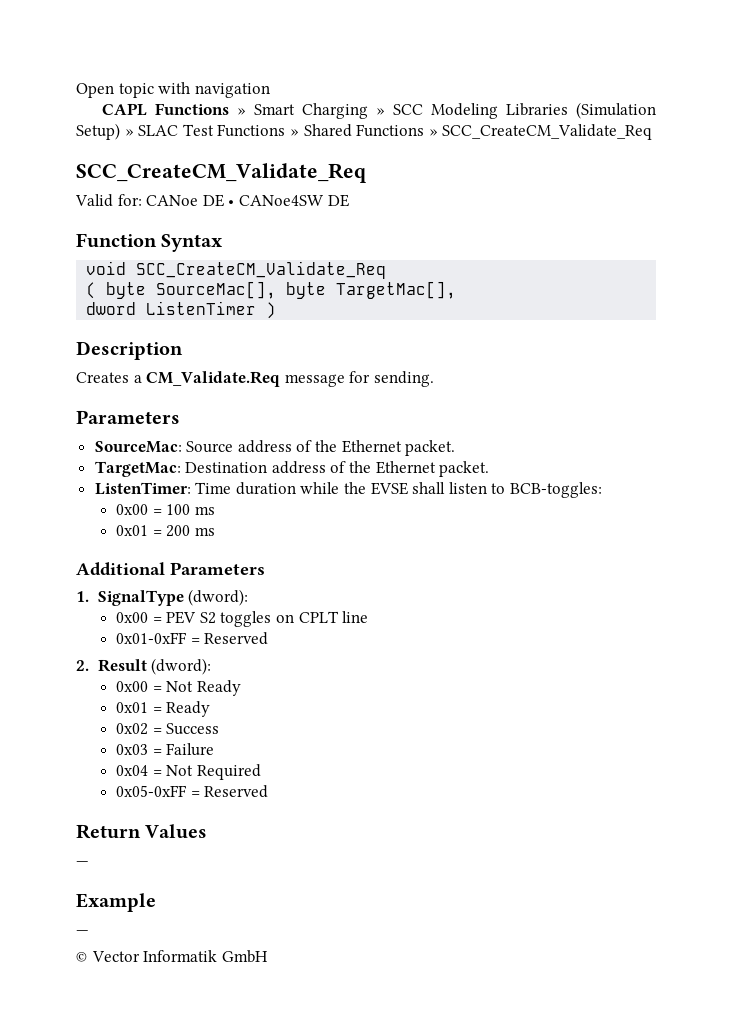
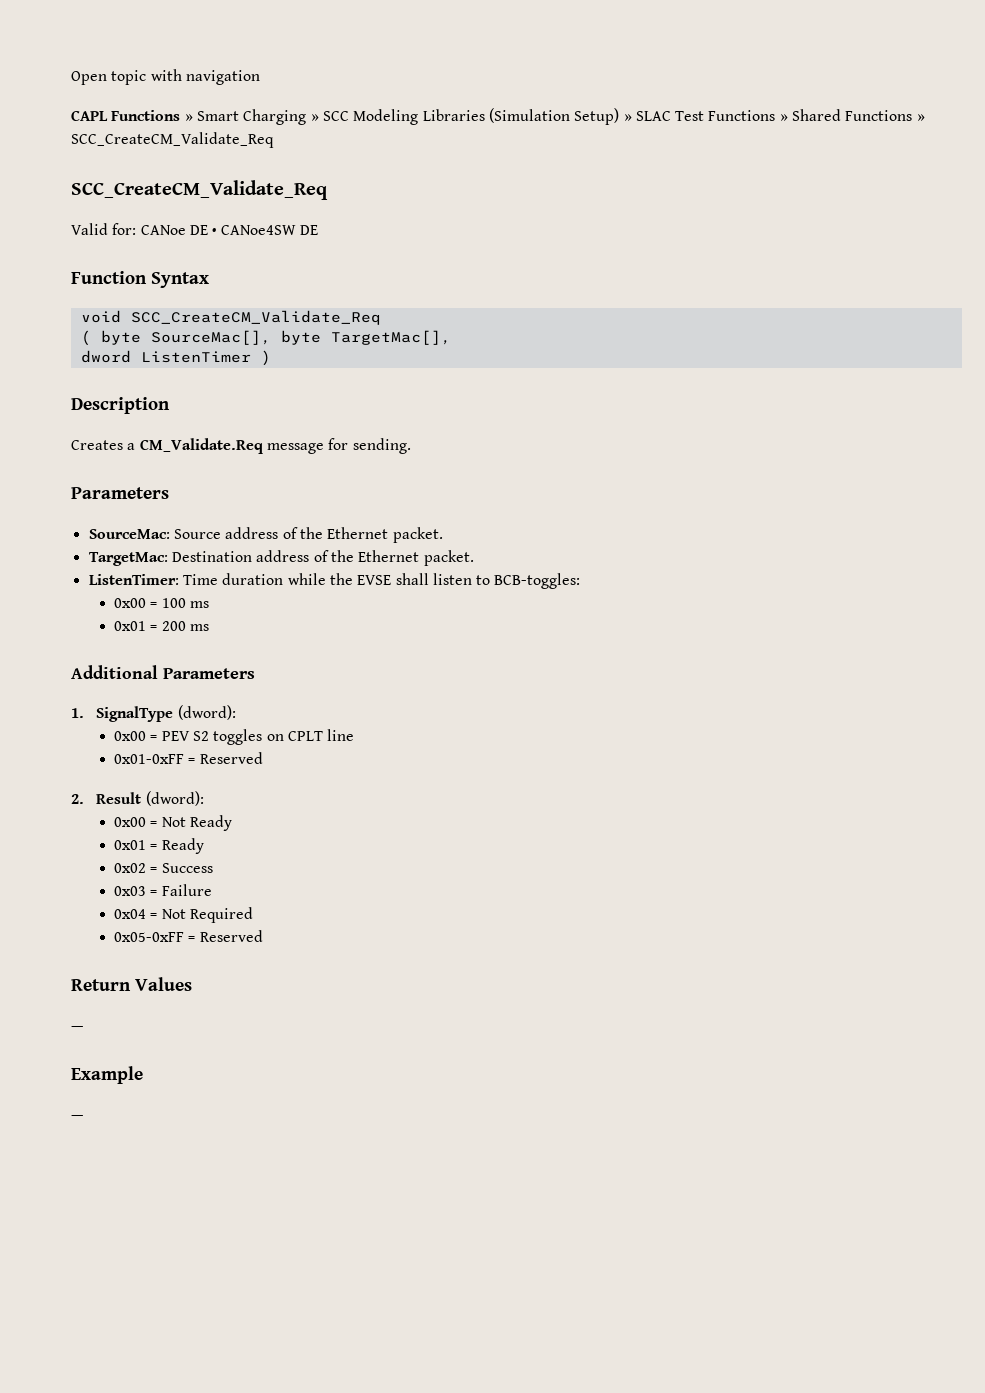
- © Vector Informatik GmbH

